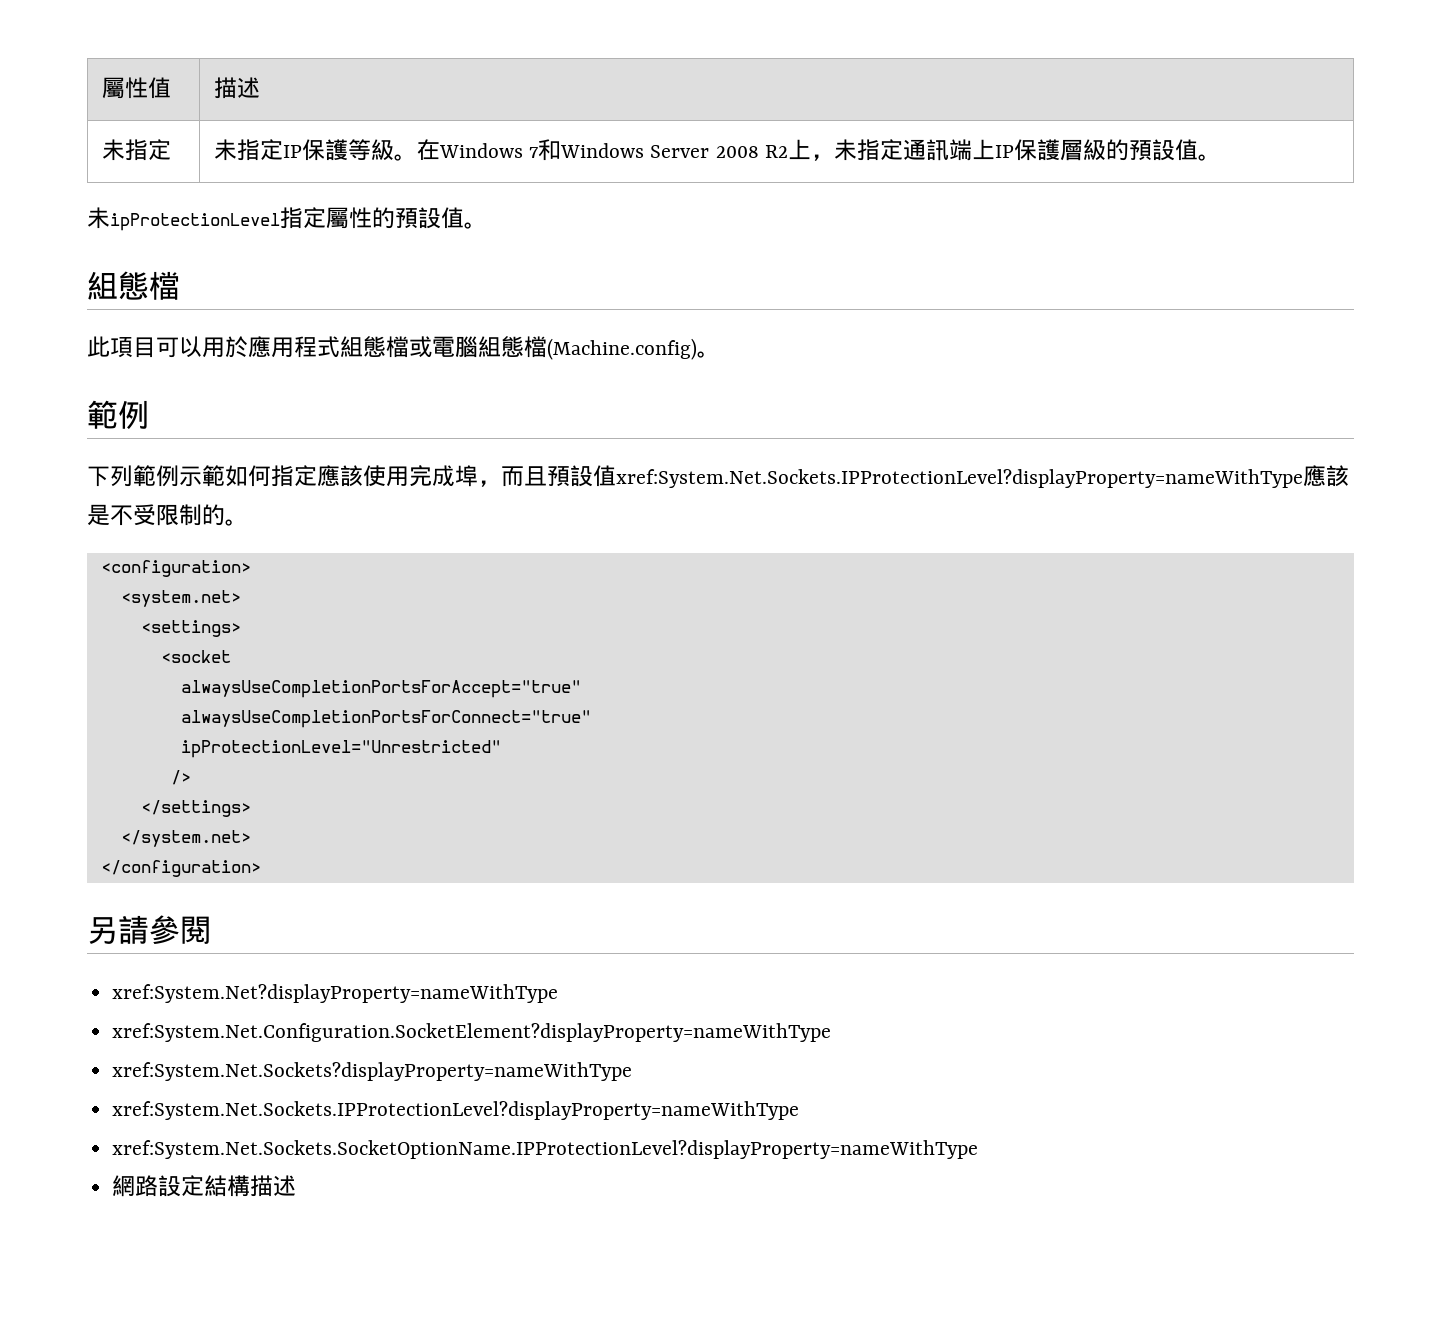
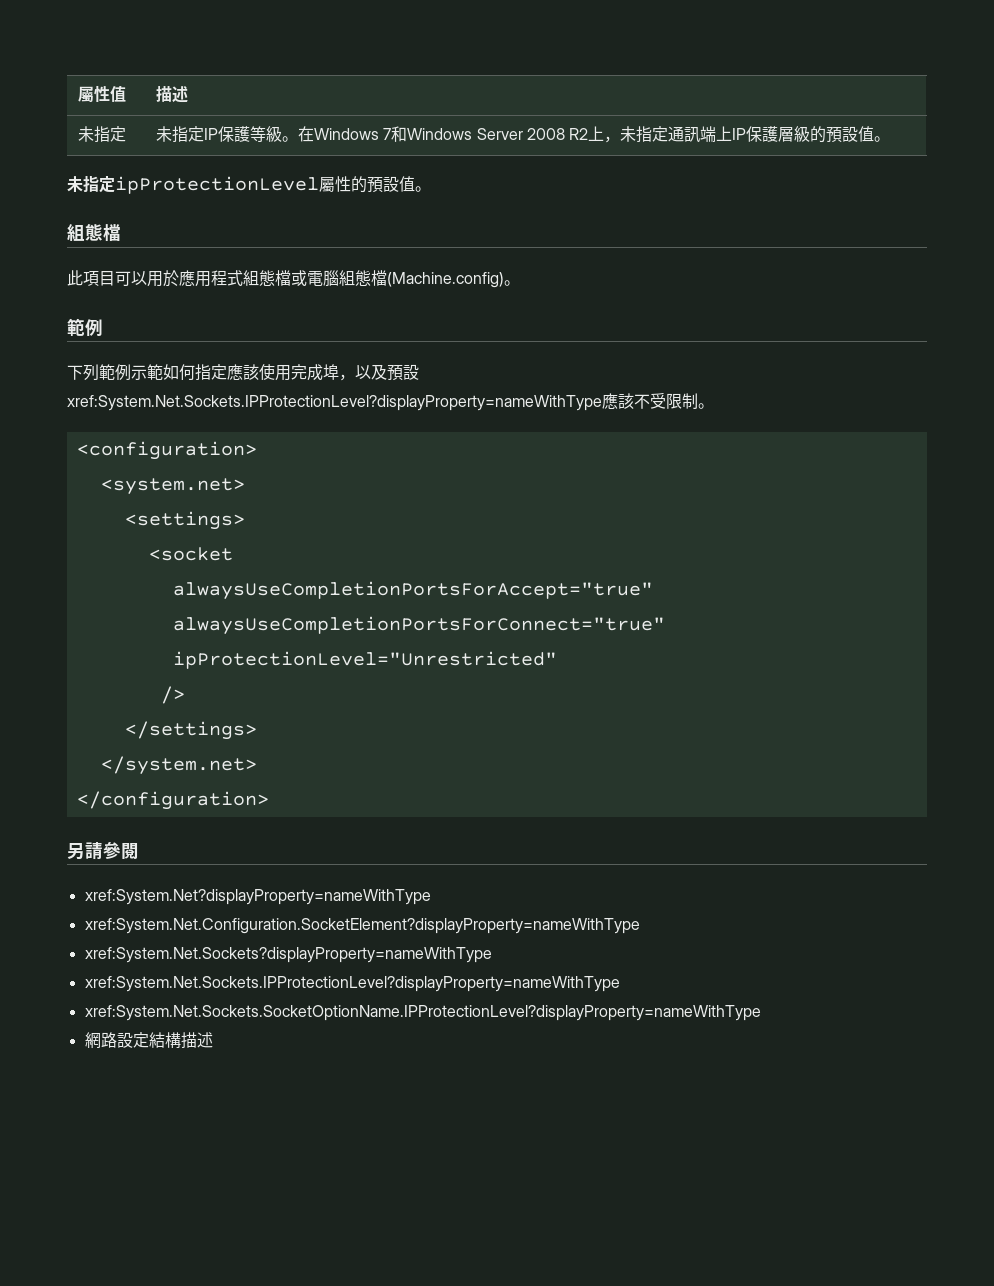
- 未ipProtectionLevel指定屬性的預設值。
+ 未指定ipProtectionLevel屬性的預設值。
- 下列範例示範如何指定應該使用完成埠，而且預設值xref:System.Net.Sockets.IPProtectionLevel?displayProperty=nameWithType應該是不受限制的。
+ 下列範例示範如何指定應該使用完成埠，以及預設xref:System.Net.Sockets.IPProtectionLevel?displayProperty=nameWithType應該不受限制。

